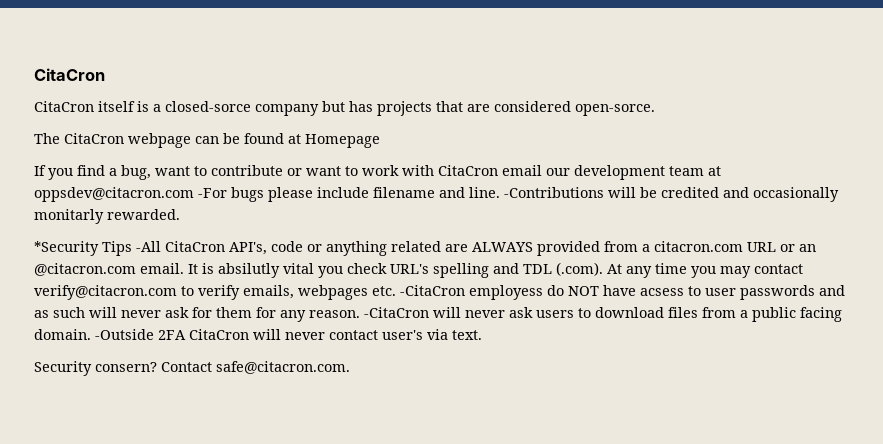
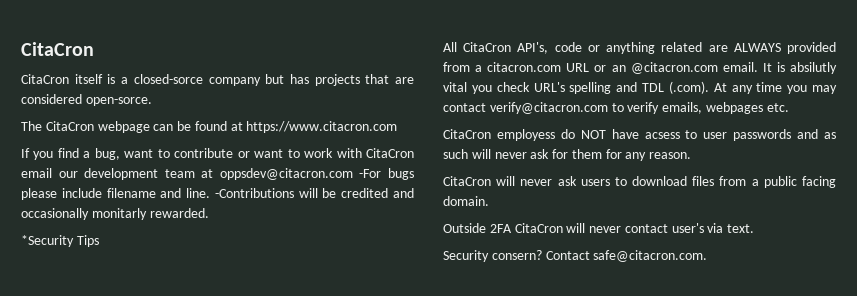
- The CitaCron webpage can be found at Homepage
+ The CitaCron webpage can be found at https://www.citacron.com
- *Security Tips -All CitaCron API's, code or anything related are ALWAYS provided from a citacron.com URL or an @citacron.com email.
+ *Security Tips
+ All CitaCron API's, code or anything related are ALWAYS provided from a citacron.com URL or an @citacron.com email.
- It is absilutly vital you check URL's spelling and TDL (.com). At any time you may contact verify@citacron.com to verify emails, webpages etc. -CitaCron employess do NOT have acsess to user passwords and as such will never ask for them for any reason. -CitaCron will never ask users to download files from a public facing domain. -Outside 2FA CitaCron will never contact user's via text.
+ It is absilutly vital you check URL's spelling and TDL (.com). At any time you may contact verify@citacron.com to verify emails, webpages etc.
+ CitaCron employess do NOT have acsess to user passwords and as such will never ask for them for any reason.
+ CitaCron will never ask users to download files from a public facing domain.
+ Outside 2FA CitaCron will never contact user's via text.

